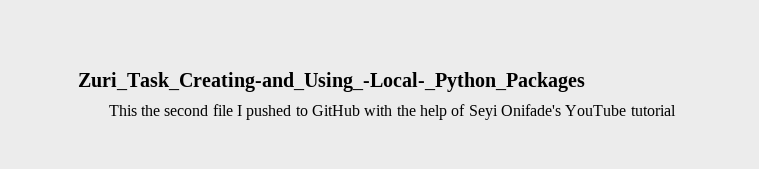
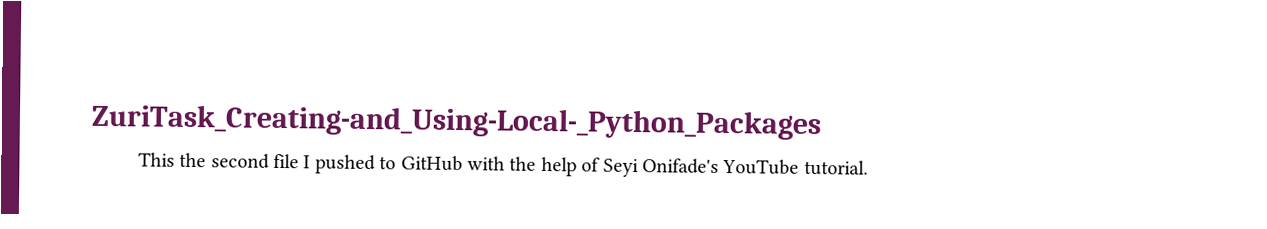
- Zuri_Task_Creating-and_Using_-Local-_Python_Packages
+ ZuriTask_Creating-and_Using-Local-_Python_Packages
- This the second file I pushed to GitHub with the help of Seyi Onifade's YouTube tutorial
+ This the second file I pushed to GitHub with the help of Seyi Onifade's YouTube tutorial.

